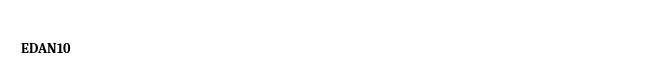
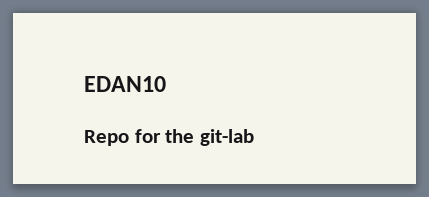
+ Repo for the git-lab

